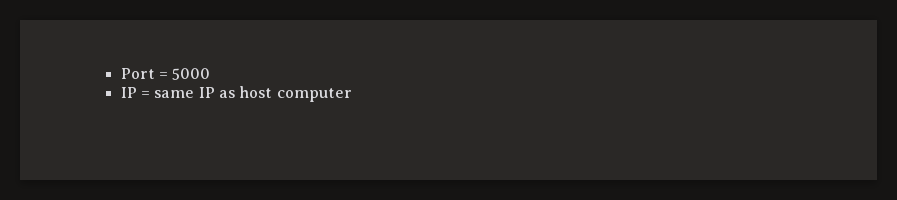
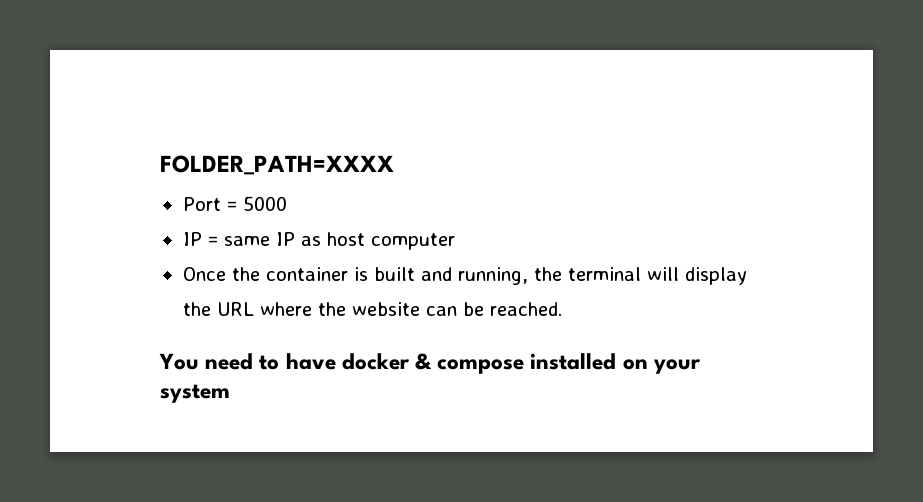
+ FOLDER_PATH=XXXX
+ Once the container is built and running, the terminal will display the URL where the website can be reached.
+ You need to have docker & compose installed on your system

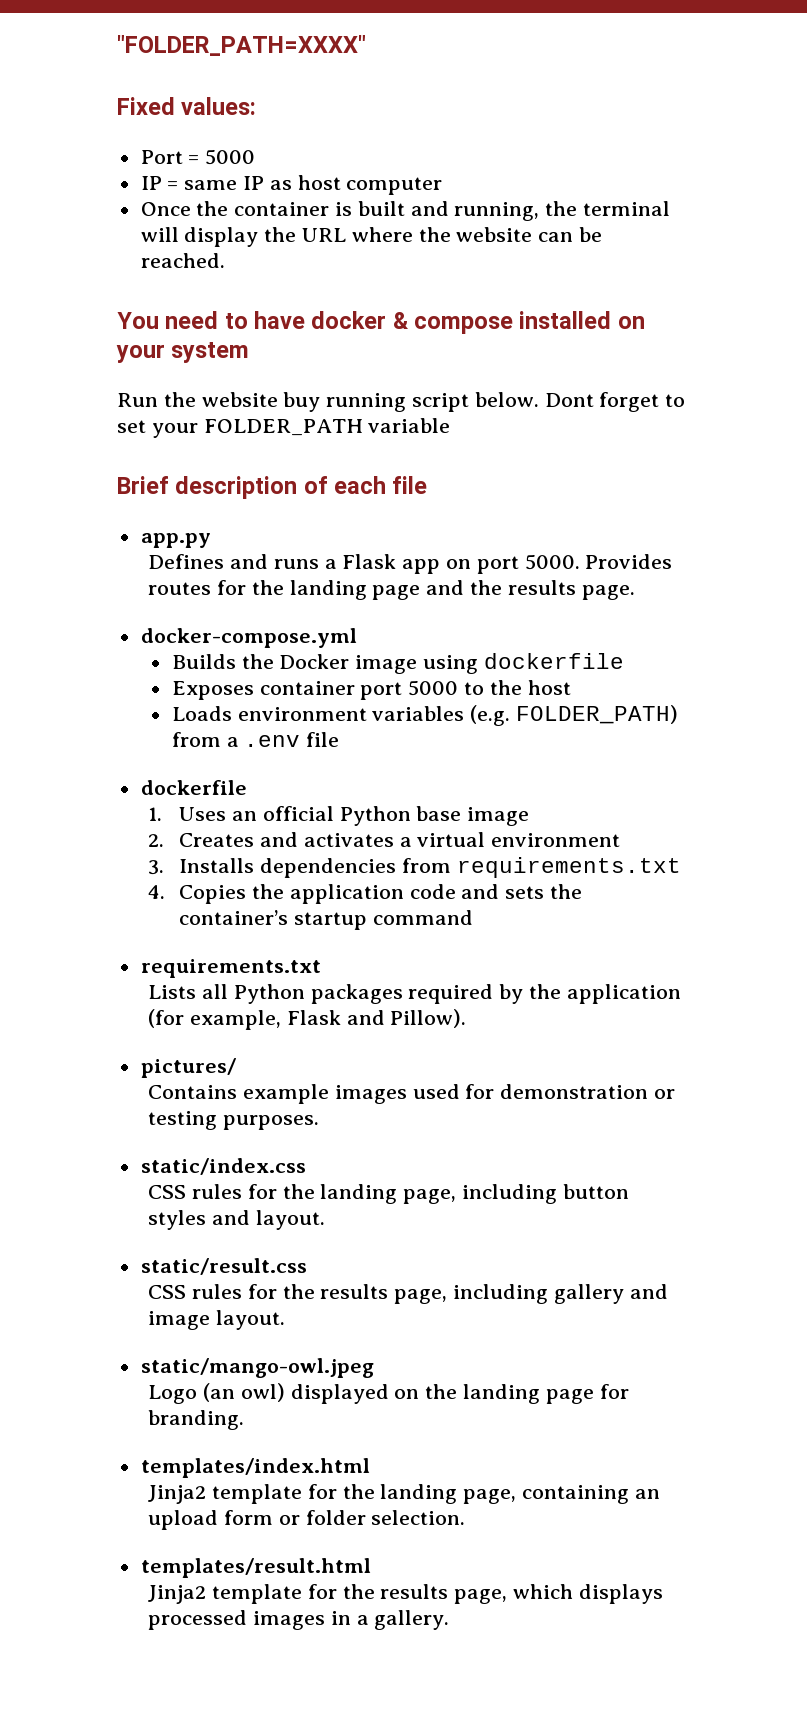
- FOLDER_PATH=XXXX
+ "FOLDER_PATH=XXXX"
+ Fixed values:
+ Run the website buy running script below. Dont forget to set your FOLDER_PATH variable
+ Brief description of each file
+ app.py
+ Defines and runs a Flask app on port 5000. Provides routes for the landing page and the results page.
+ docker-compose.yml
+ Builds the Docker image using dockerfile
+ Exposes container port 5000 to the host
+ Loads environment variables (e.g. FOLDER_PATH) from a .env file
+ dockerfile
+ 1. Uses an official Python base image
+ 2. Creates and activates a virtual environment
+ 3. Installs dependencies from requirements.txt
+ 4. Copies the application code and sets the container’s startup command
+ requirements.txt
+ Lists all Python packages required by the application (for example, Flask and Pillow).
+ pictures/
+ Contains example images used for demonstration or testing purposes.
+ static/index.css
+ CSS rules for the landing page, including button styles and layout.
+ static/result.css
+ CSS rules for the results page, including gallery and image layout.
+ static/mango-owl.jpeg
+ Logo (an owl) displayed on the landing page for branding.
+ templates/index.html
+ Jinja2 template for the landing page, containing an upload form or folder selection.
+ templates/result.html
+ Jinja2 template for the results page, which displays processed images in a gallery.

